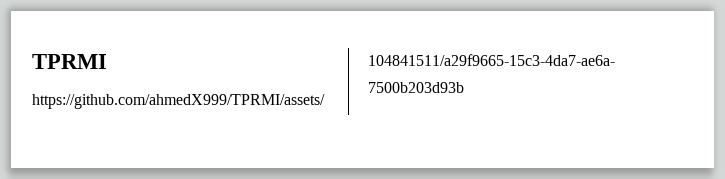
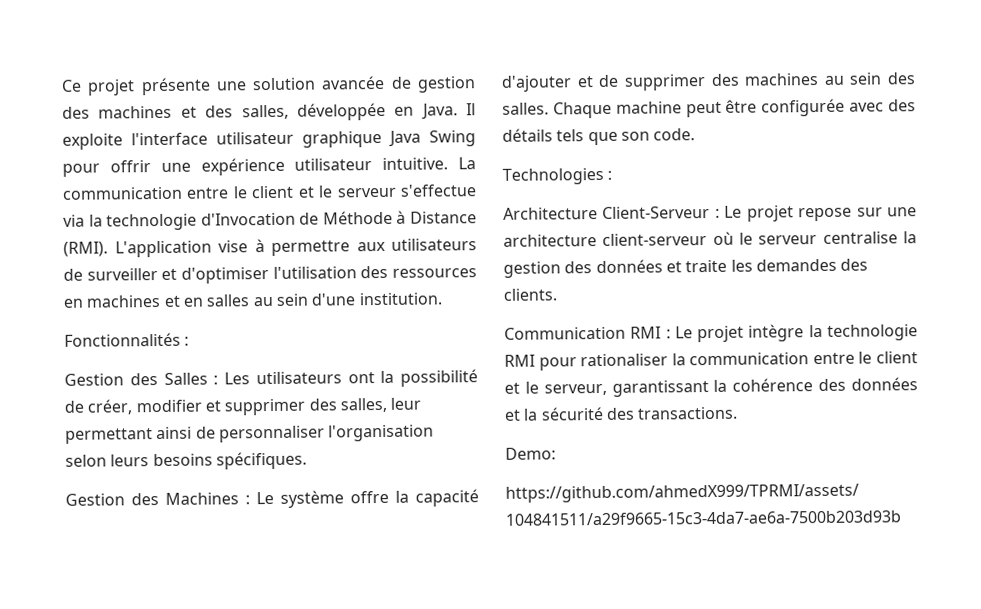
- TPRMI
+ Ce projet présente une solution avancée de gestion des machines et des salles, développée en Java. Il exploite l'interface utilisateur graphique Java Swing pour offrir une expérience utilisateur intuitive. La communication entre le client et le serveur s'effectue via la technologie d'Invocation de Méthode à Distance (RMI). L'application vise à permettre aux utilisateurs de surveiller et d'optimiser l'utilisation des ressources en machines et en salles au sein d'une institution.
+ Fonctionnalités :
+ Gestion des Salles : Les utilisateurs ont la possibilité de créer, modifier et supprimer des salles, leur permettant ainsi de personnaliser l'organisation selon leurs besoins spécifiques.
+ Gestion des Machines : Le système offre la capacité d'ajouter et de supprimer des machines au sein des salles. Chaque machine peut être configurée avec des détails tels que son code.
+ Technologies :
+ Architecture Client-Serveur : Le projet repose sur une architecture client-serveur où le serveur centralise la gestion des données et traite les demandes des clients.
+ Communication RMI : Le projet intègre la technologie RMI pour rationaliser la communication entre le client et le serveur, garantissant la cohérence des données et la sécurité des transactions.
+ Demo:

